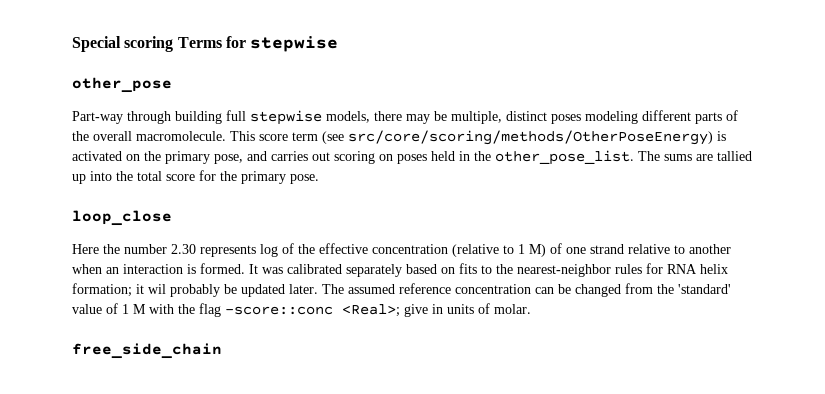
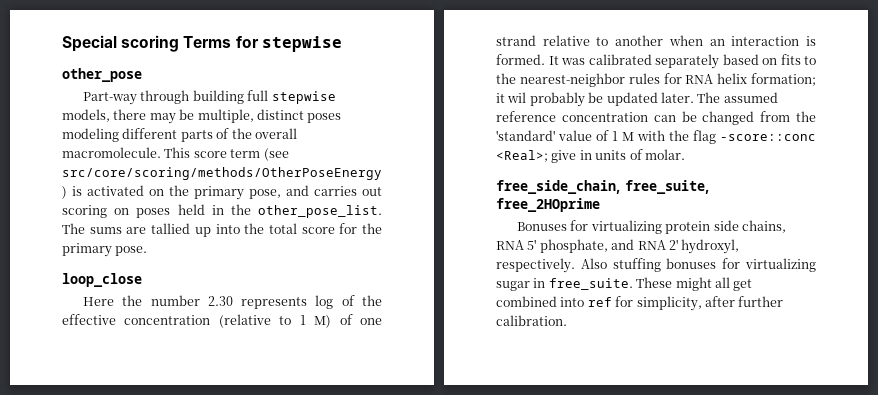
- free_side_chain
+ free_side_chain, free_suite, free_2HOprime
+ Bonuses for virtualizing protein side chains, RNA 5' phosphate, and RNA 2' hydroxyl, respectively. Also stuffing bonuses for virtualizing sugar in free_suite. These might all get combined into ref for simplicity, after further calibration.

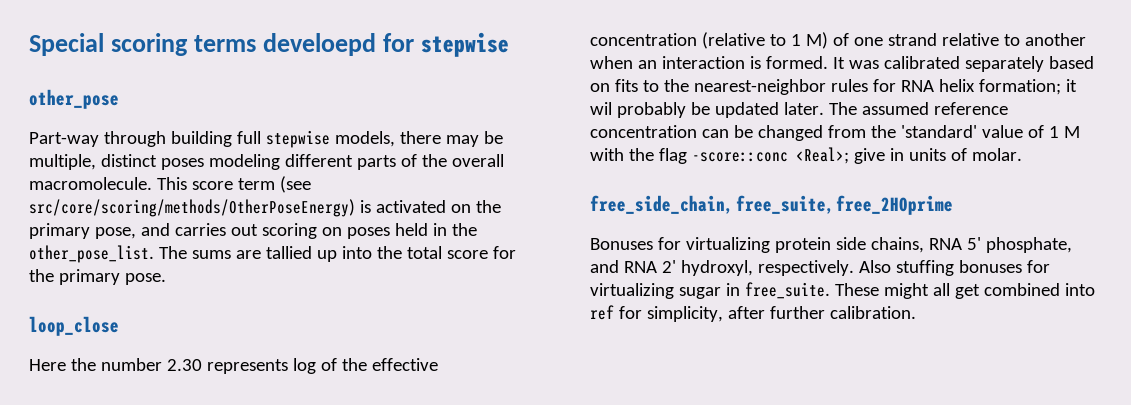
- Special scoring Terms for stepwise
+ Special scoring terms develoepd for stepwise

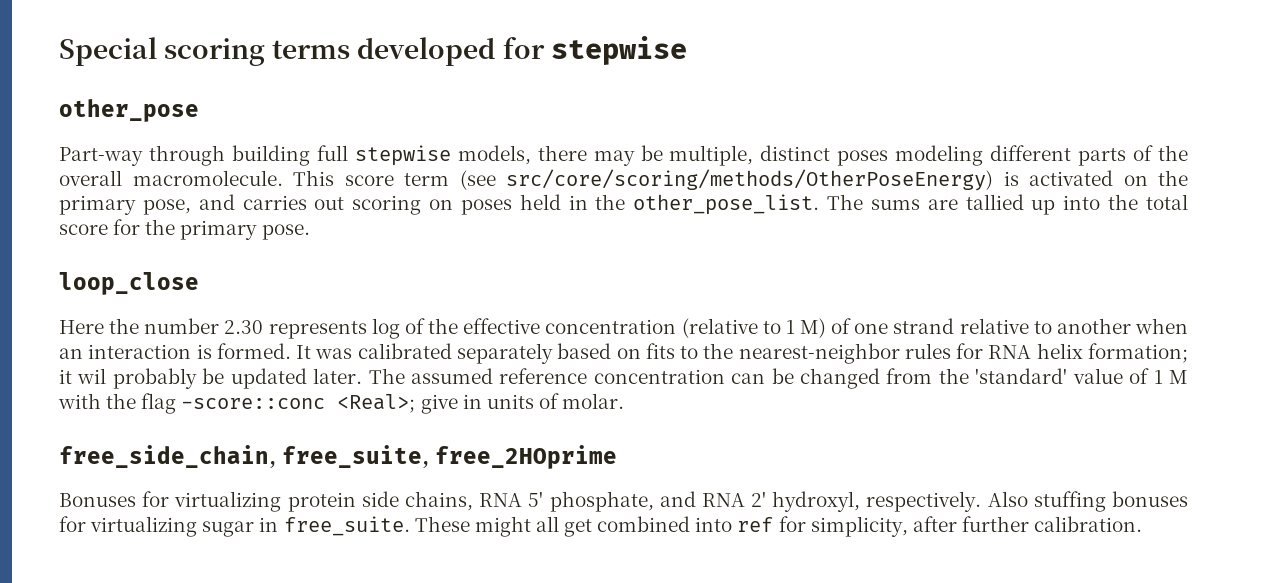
- Special scoring terms develoepd for stepwise
+ Special scoring terms developed for stepwise

